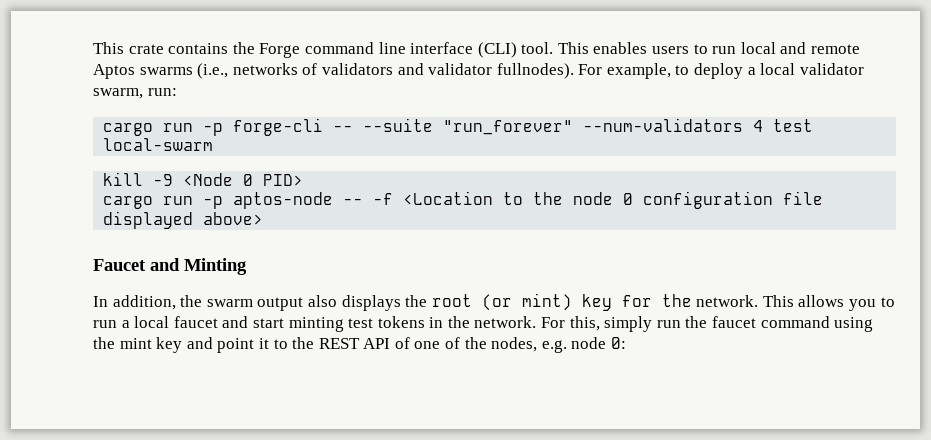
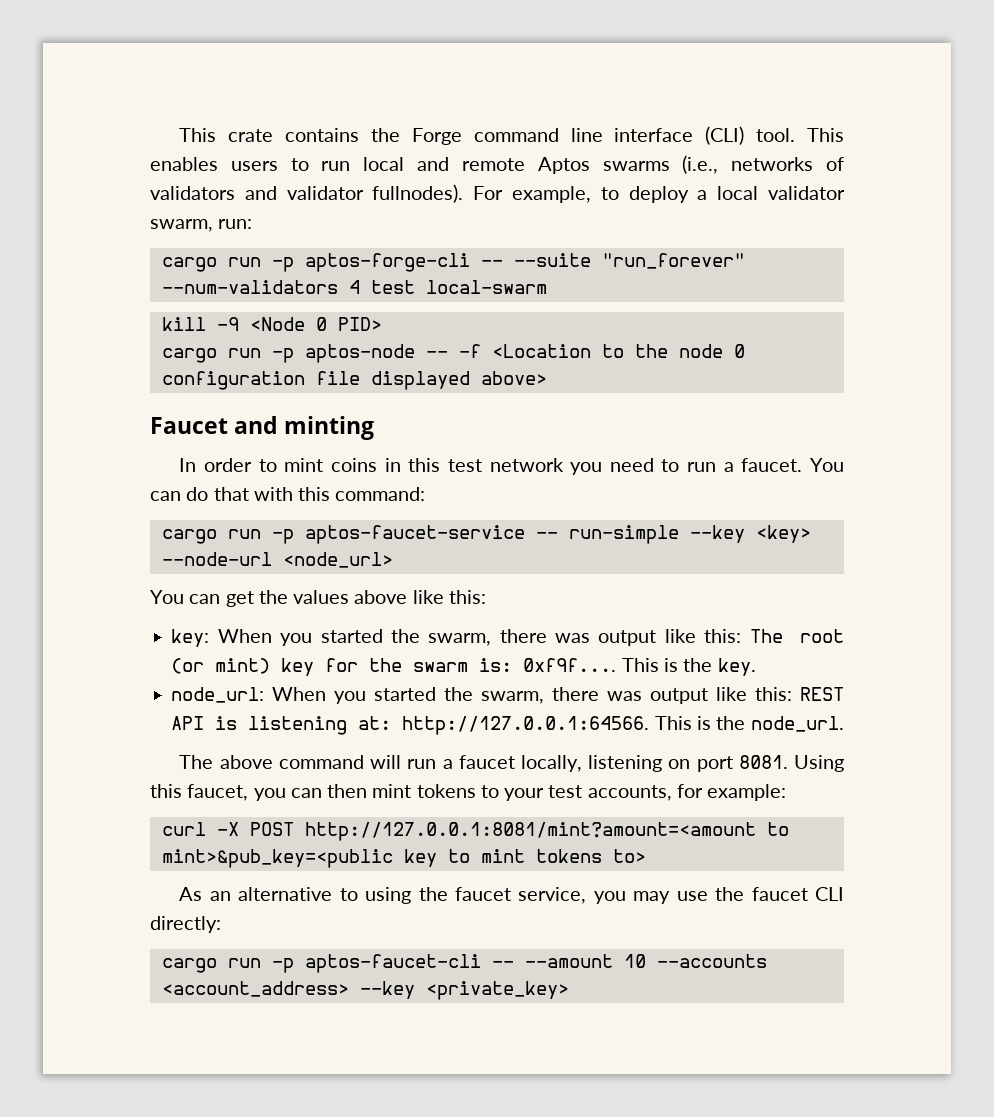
- cargo run -p forge-cli -- --suite "run_forever" --num-validators 4 test local-swarm
+ cargo run -p aptos-forge-cli -- --suite "run_forever" --num-validators 4 test local-swarm
- Faucet and Minting
+ Faucet and minting
- In addition, the swarm output also displays the root (or mint) key for the network. This allows you to run a local faucet and start minting test tokens in the network. For this, simply run the faucet command using the mint key and point it to the REST API of one of the nodes, e.g. node 0:
+ In order to mint coins in this test network you need to run a faucet. You can do that with this command:
+ cargo run -p aptos-faucet-service -- run-simple --key <key> --node-url <node_url>
+ You can get the values above like this:
+ key: When you started the swarm, there was output like this: The root (or mint) key for the swarm is: 0xf9f.... This is the key.
+ node_url: When you started the swarm, there was output like this: REST API is listening at: http://127.0.0.1:64566. This is the node_url.
+ The above command will run a faucet locally, listening on port 8081. Using this faucet, you can then mint tokens to your test accounts, for example:
+ curl -X POST http://127.0.0.1:8081/mint?amount=<amount to mint>&pub_key=<public key to mint tokens to>
+ As an alternative to using the faucet service, you may use the faucet CLI directly:
+ cargo run -p aptos-faucet-cli -- --amount 10 --accounts <account_address> --key <private_key>

